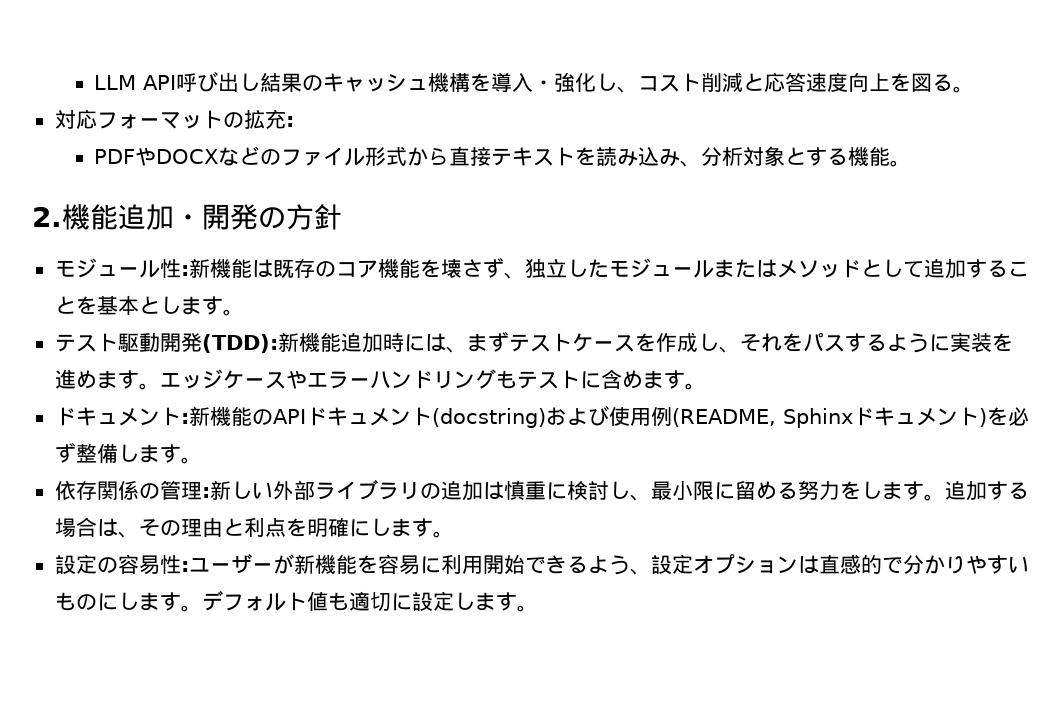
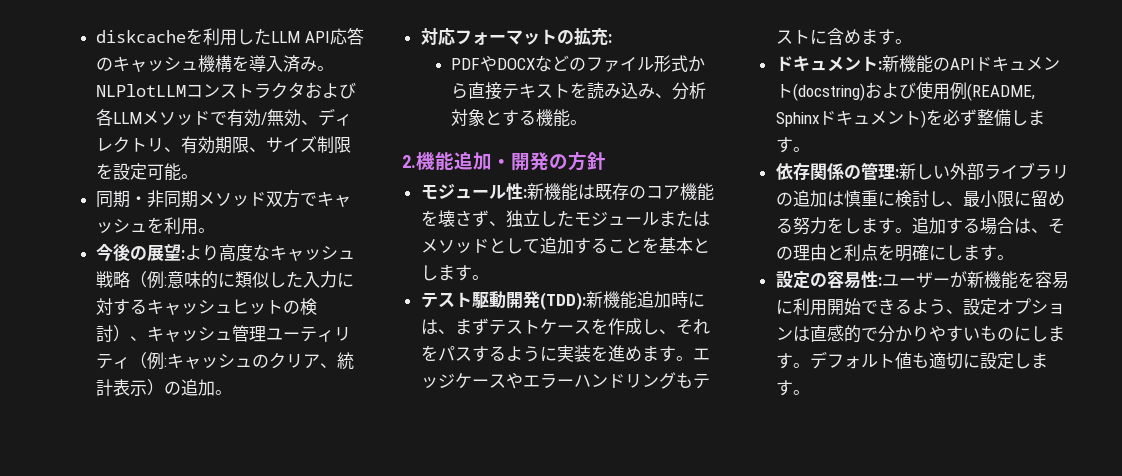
- LLM API呼び出し結果のキャッシュ機構を導入・強化し、コスト削減と応答速度向上を図る。
+ diskcacheを利用したLLM API応答のキャッシュ機構を導入済み。NLPlotLLMコンストラクタおよび各LLMメソッドで有効/無効、ディレクトリ、有効期限、サイズ制限を設定可能。
+ 同期・非同期メソッド双方でキャッシュを利用。
+ 今後の展望:より高度なキャッシュ戦略（例:意味的に類似した入力に対するキャッシュヒットの検討）、キャッシュ管理ユーティリティ（例:キャッシュのクリア、統計表示）の追加。

